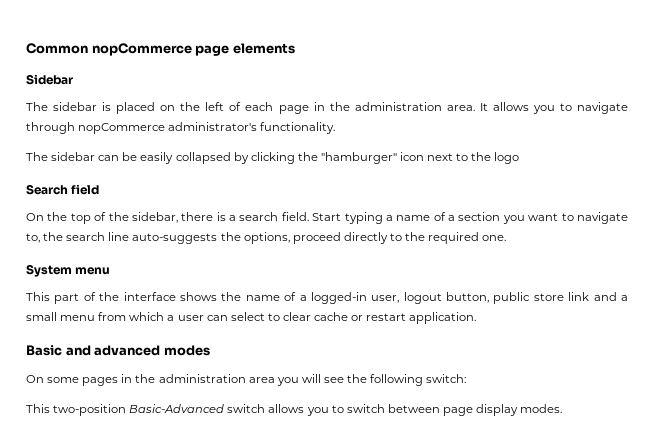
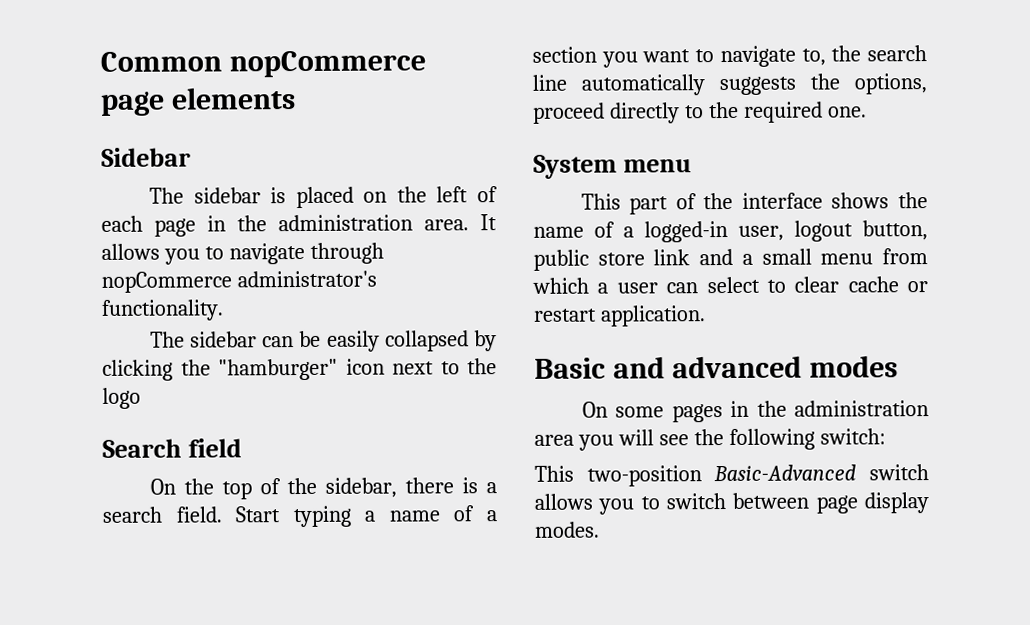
- Start typing a name of a section you want to navigate to, the search line auto-suggests the options, proceed directly to the required one.
+ Start typing a name of a section you want to navigate to, the search line automatically suggests the options, proceed directly to the required one.

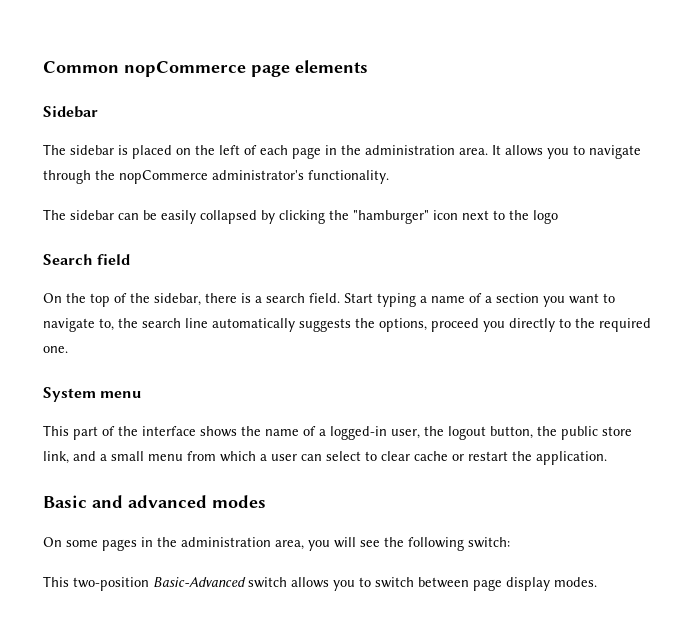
- It allows you to navigate through nopCommerce administrator's functionality.
+ It allows you to navigate through the nopCommerce administrator's functionality.
- Start typing a name of a section you want to navigate to, the search line automatically suggests the options, proceed directly to the required one.
+ Start typing a name of a section you want to navigate to, the search line automatically suggests the options, proceed you directly to the required one.
- This part of the interface shows the name of a logged-in user, logout button, public store link and a small menu from which a user can select to clear cache or restart application.
+ This part of the interface shows the name of a logged-in user, the logout button, the public store link, and a small menu from which a user can select to clear cache or restart the application.
- On some pages in the administration area you will see the following switch:
+ On some pages in the administration area, you will see the following switch:

